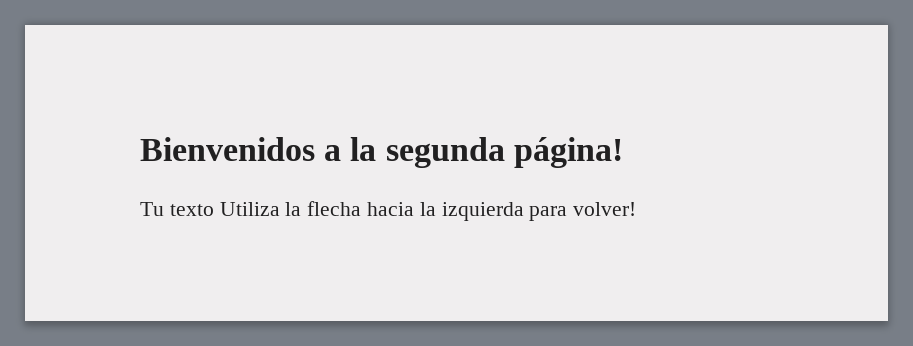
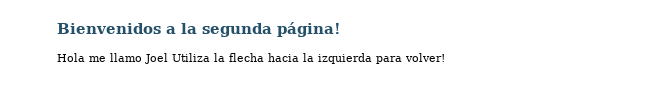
- Tu texto Utiliza la flecha hacia la izquierda para volver!
+ Hola me llamo Joel Utiliza la flecha hacia la izquierda para volver!

